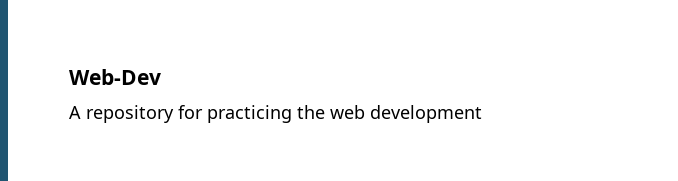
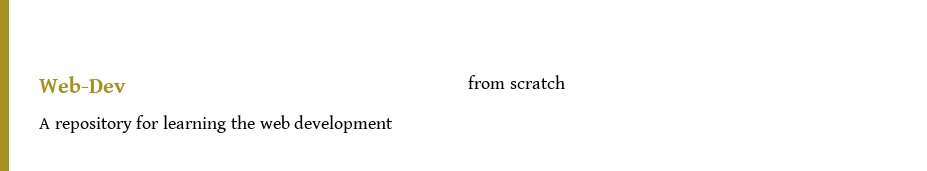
- A repository for practicing the web development
+ A repository for learning the web development from scratch

